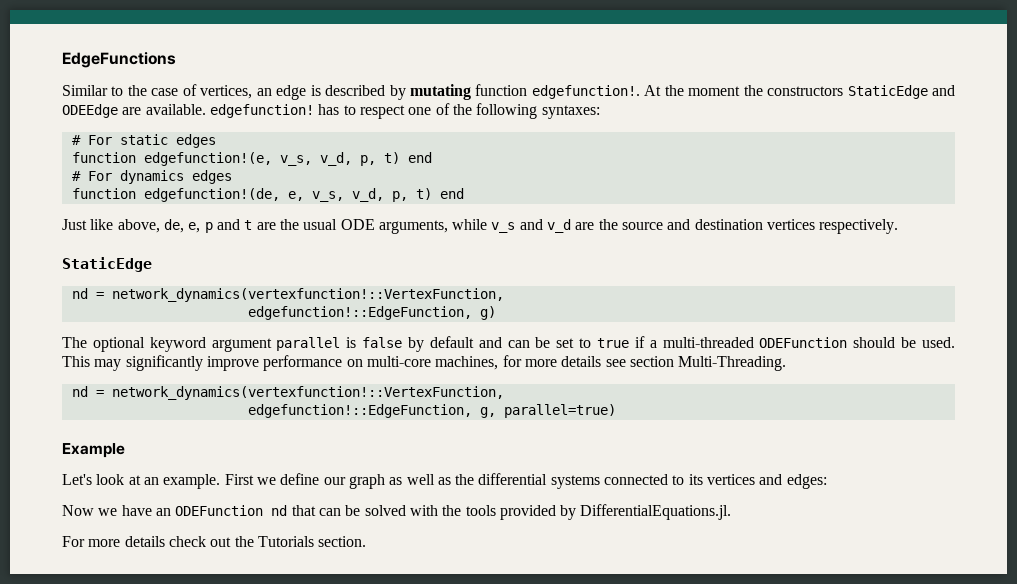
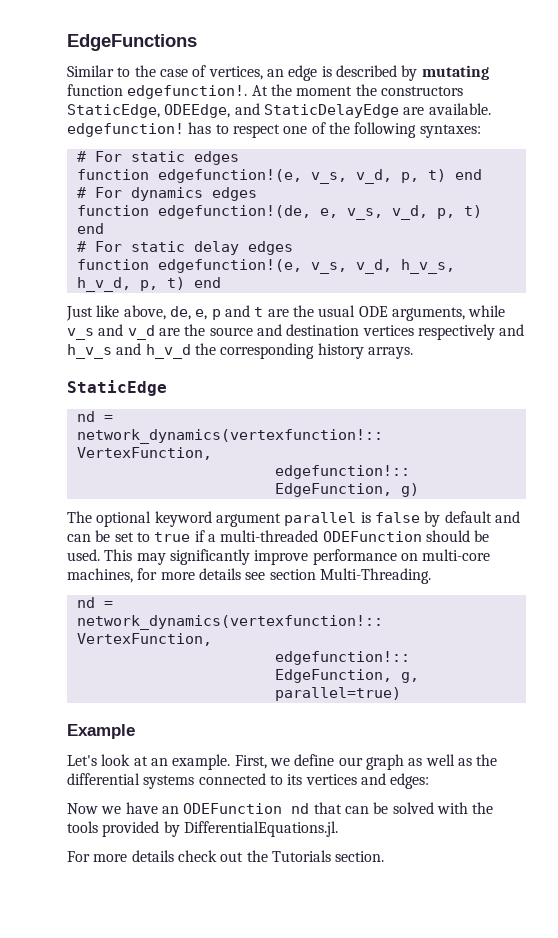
- At the moment the constructors StaticEdge and ODEEdge are available. edgefunction! has to respect one of the following syntaxes:
+ At the moment the constructors StaticEdge, ODEEdge, and StaticDelayEdge are available. edgefunction! has to respect one of the following syntaxes:
+ # For static delay edges
+ function edgefunction!(e, v_s, v_d, h_v_s, h_v_d, p, t) end
- Just like above, de, e, p and t are the usual ODE arguments, while v_s and v_d are the source and destination vertices respectively.
+ Just like above, de, e, p and t are the usual ODE arguments, while v_s and v_d are the source and destination vertices respectively and h_v_s and h_v_d the corresponding history arrays.
- First we define our graph as well as the differential systems connected to its vertices and edges:
+ First, we define our graph as well as the differential systems connected to its vertices and edges:

